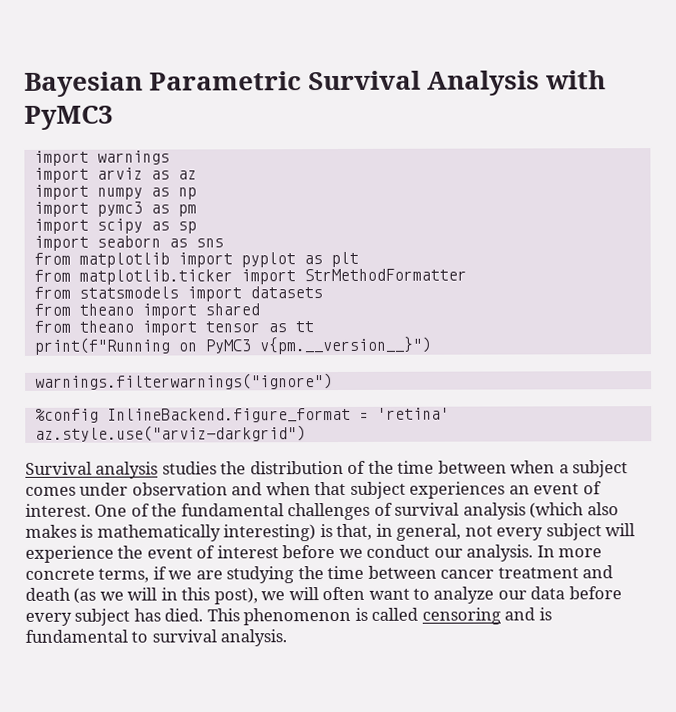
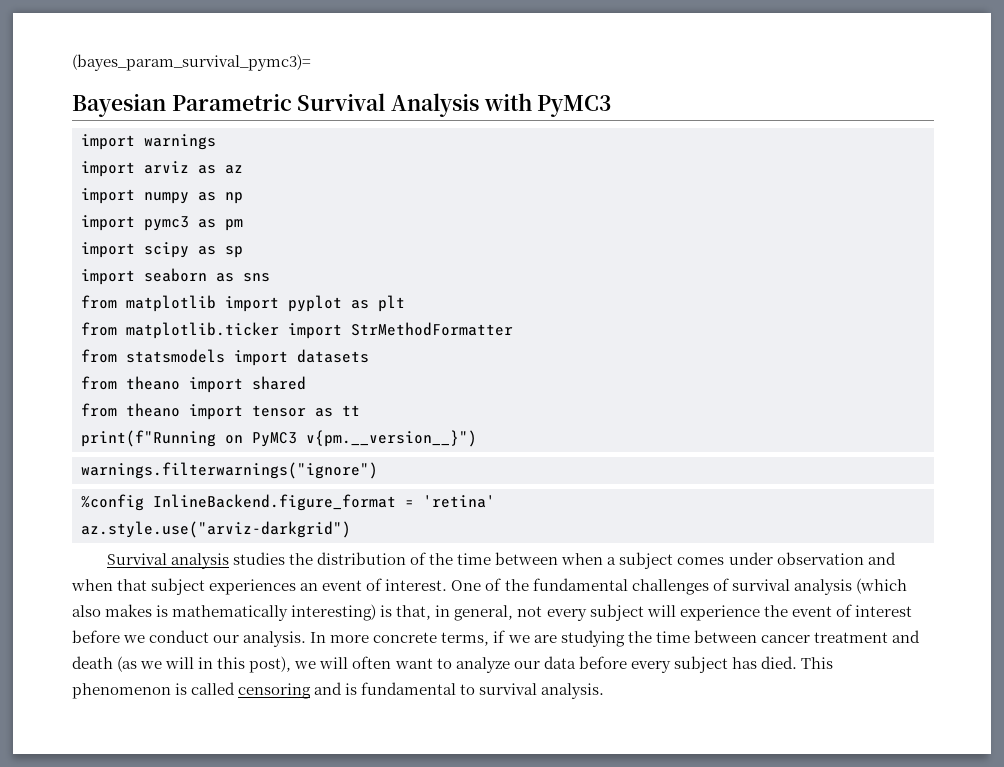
+ (bayes_param_survival_pymc3)=

